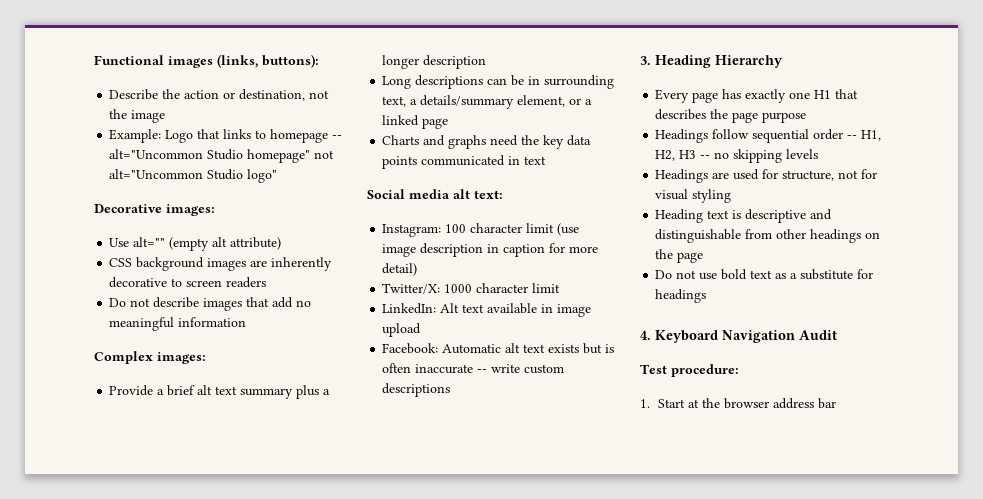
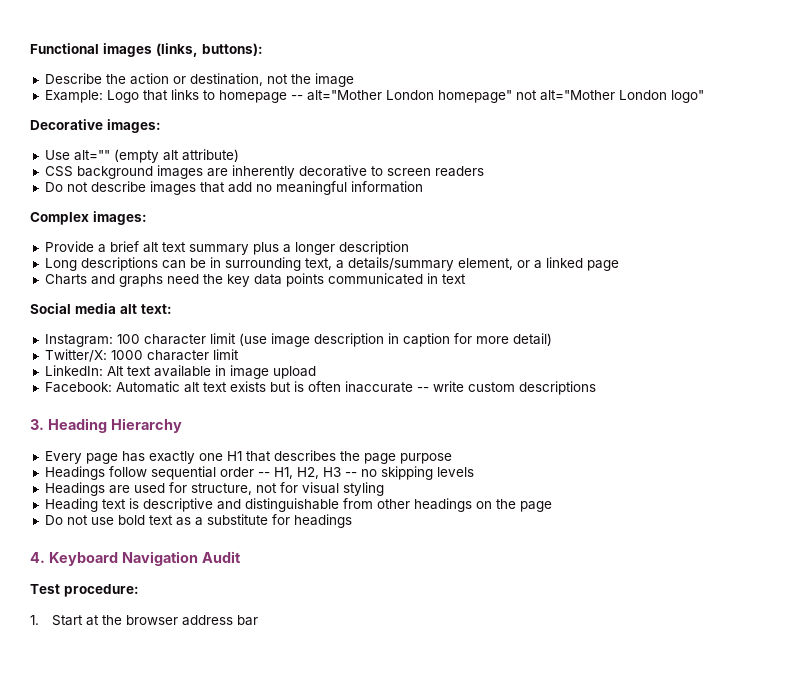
- Example: Logo that links to homepage -- alt="Uncommon Studio homepage" not alt="Uncommon Studio logo"
+ Example: Logo that links to homepage -- alt="Mother London homepage" not alt="Mother London logo"

